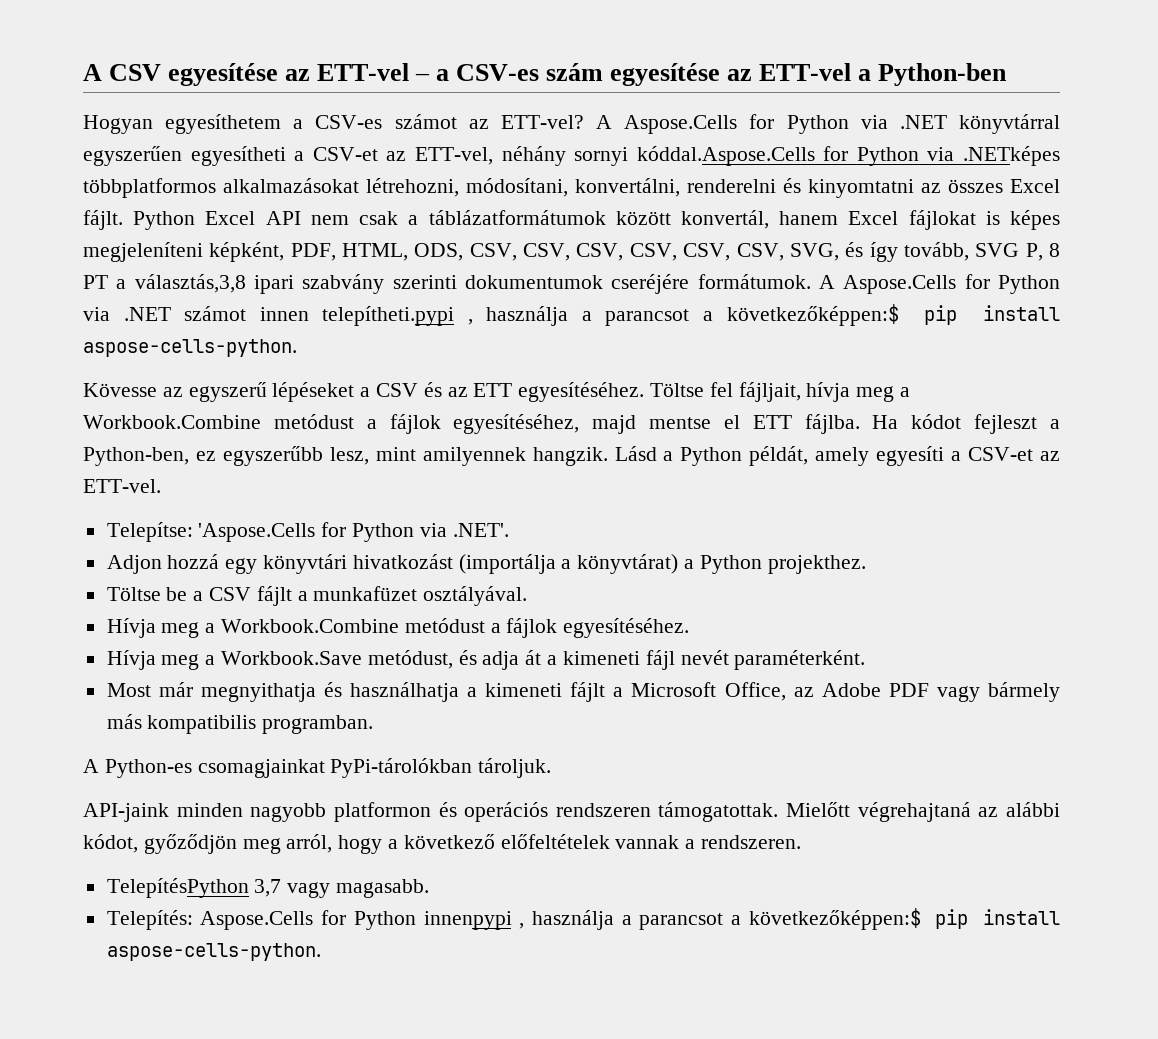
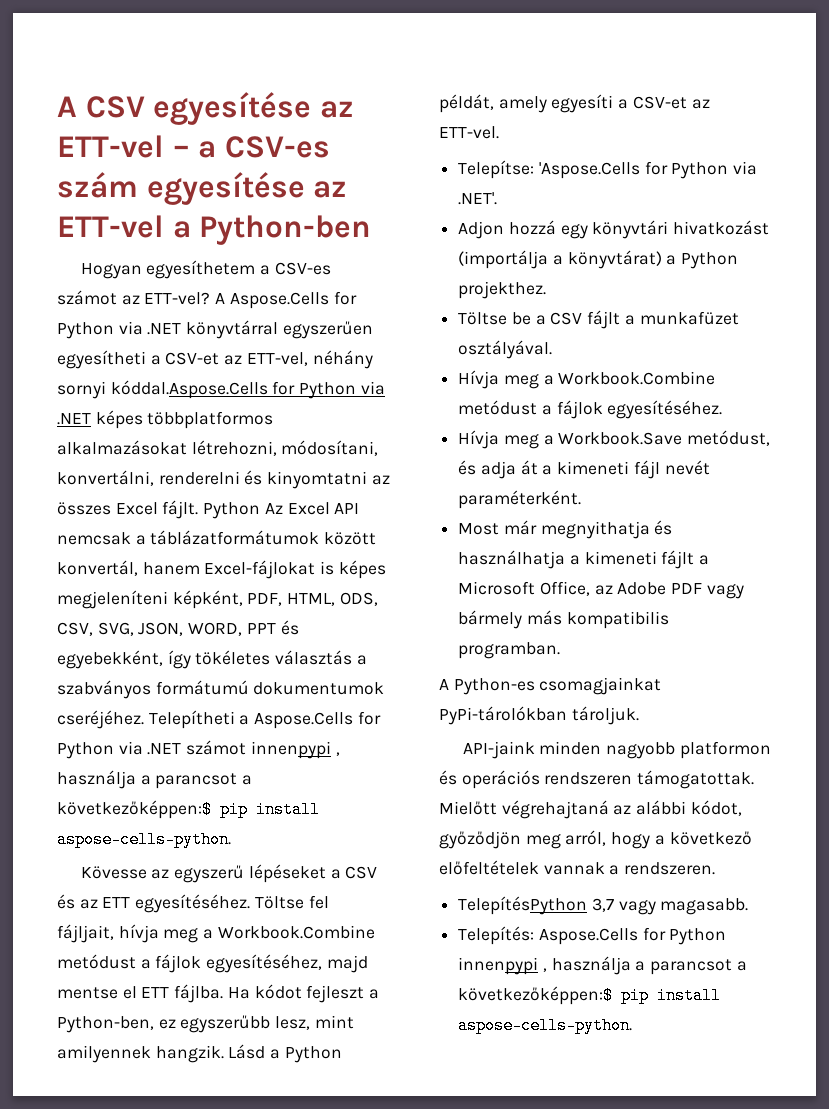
- A Aspose.Cells for Python via .NET könyvtárral egyszerűen egyesítheti a CSV-et az ETT-vel, néhány sornyi kóddal.Aspose.Cells for Python via .NETképes többplatformos alkalmazásokat létrehozni, módosítani, konvertálni, renderelni és kinyomtatni az összes Excel fájlt.
+ A Aspose.Cells for Python via .NET könyvtárral egyszerűen egyesítheti a CSV-et az ETT-vel, néhány sornyi kóddal.Aspose.Cells for Python via .NET képes többplatformos alkalmazásokat létrehozni, módosítani, konvertálni, renderelni és kinyomtatni az összes Excel fájlt.
- Python Excel API nem csak a táblázatformátumok között konvertál, hanem Excel fájlokat is képes megjeleníteni képként, PDF, HTML, ODS, CSV, CSV, CSV, CSV, CSV, CSV, SVG, és így tovább, SVG P, 8 PT a választás,3,8 ipari szabvány szerinti dokumentumok cseréjére formátumok. A Aspose.Cells for Python via .NET számot innen telepítheti.pypi , használja a parancsot a következőképpen:$ pip install aspose-cells-python.
+ Python Az Excel API nemcsak a táblázatformátumok között konvertál, hanem Excel-fájlokat is képes megjeleníteni képként, PDF, HTML, ODS, CSV, SVG, JSON, WORD, PPT és egyebekként, így tökéletes választás a szabványos formátumú dokumentumok cseréjéhez. Telepítheti a Aspose.Cells for Python via .NET számot innenpypi , használja a parancsot a következőképpen:$ pip install aspose-cells-python.

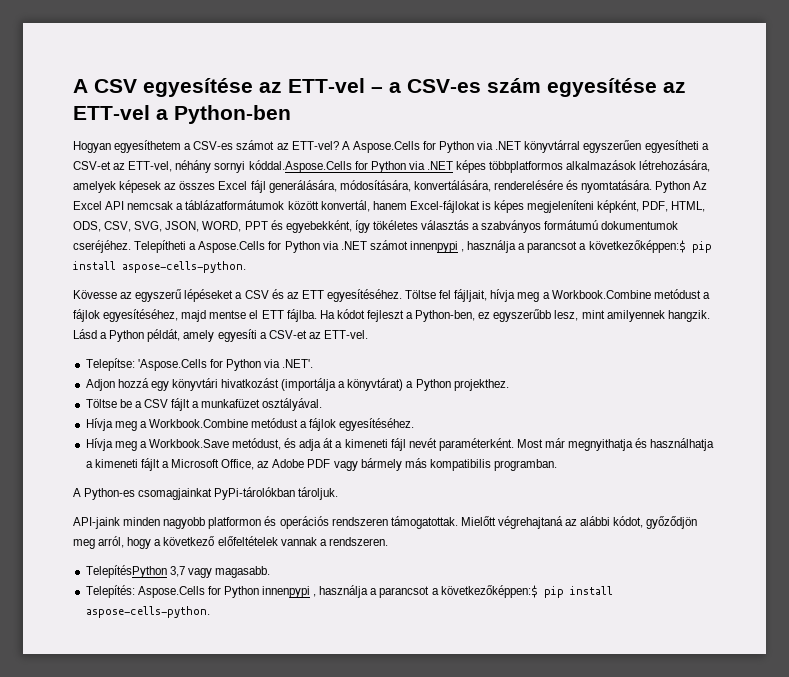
- A Aspose.Cells for Python via .NET könyvtárral egyszerűen egyesítheti a CSV-et az ETT-vel, néhány sornyi kóddal.Aspose.Cells for Python via .NET képes többplatformos alkalmazásokat létrehozni, módosítani, konvertálni, renderelni és kinyomtatni az összes Excel fájlt.
+ A Aspose.Cells for Python via .NET könyvtárral egyszerűen egyesítheti a CSV-et az ETT-vel, néhány sornyi kóddal.Aspose.Cells for Python via .NET képes többplatformos alkalmazások létrehozására, amelyek képesek az összes Excel fájl generálására, módosítására, konvertálására, renderelésére és nyomtatására.
- Hívja meg a Workbook.Save metódust, és adja át a kimeneti fájl nevét paraméterként.
- Most már megnyithatja és használhatja a kimeneti fájlt a Microsoft Office, az Adobe PDF vagy bármely más kompatibilis programban.
+ Hívja meg a Workbook.Save metódust, és adja át a kimeneti fájl nevét paraméterként. Most már megnyithatja és használhatja a kimeneti fájlt a Microsoft Office, az Adobe PDF vagy bármely más kompatibilis programban.

